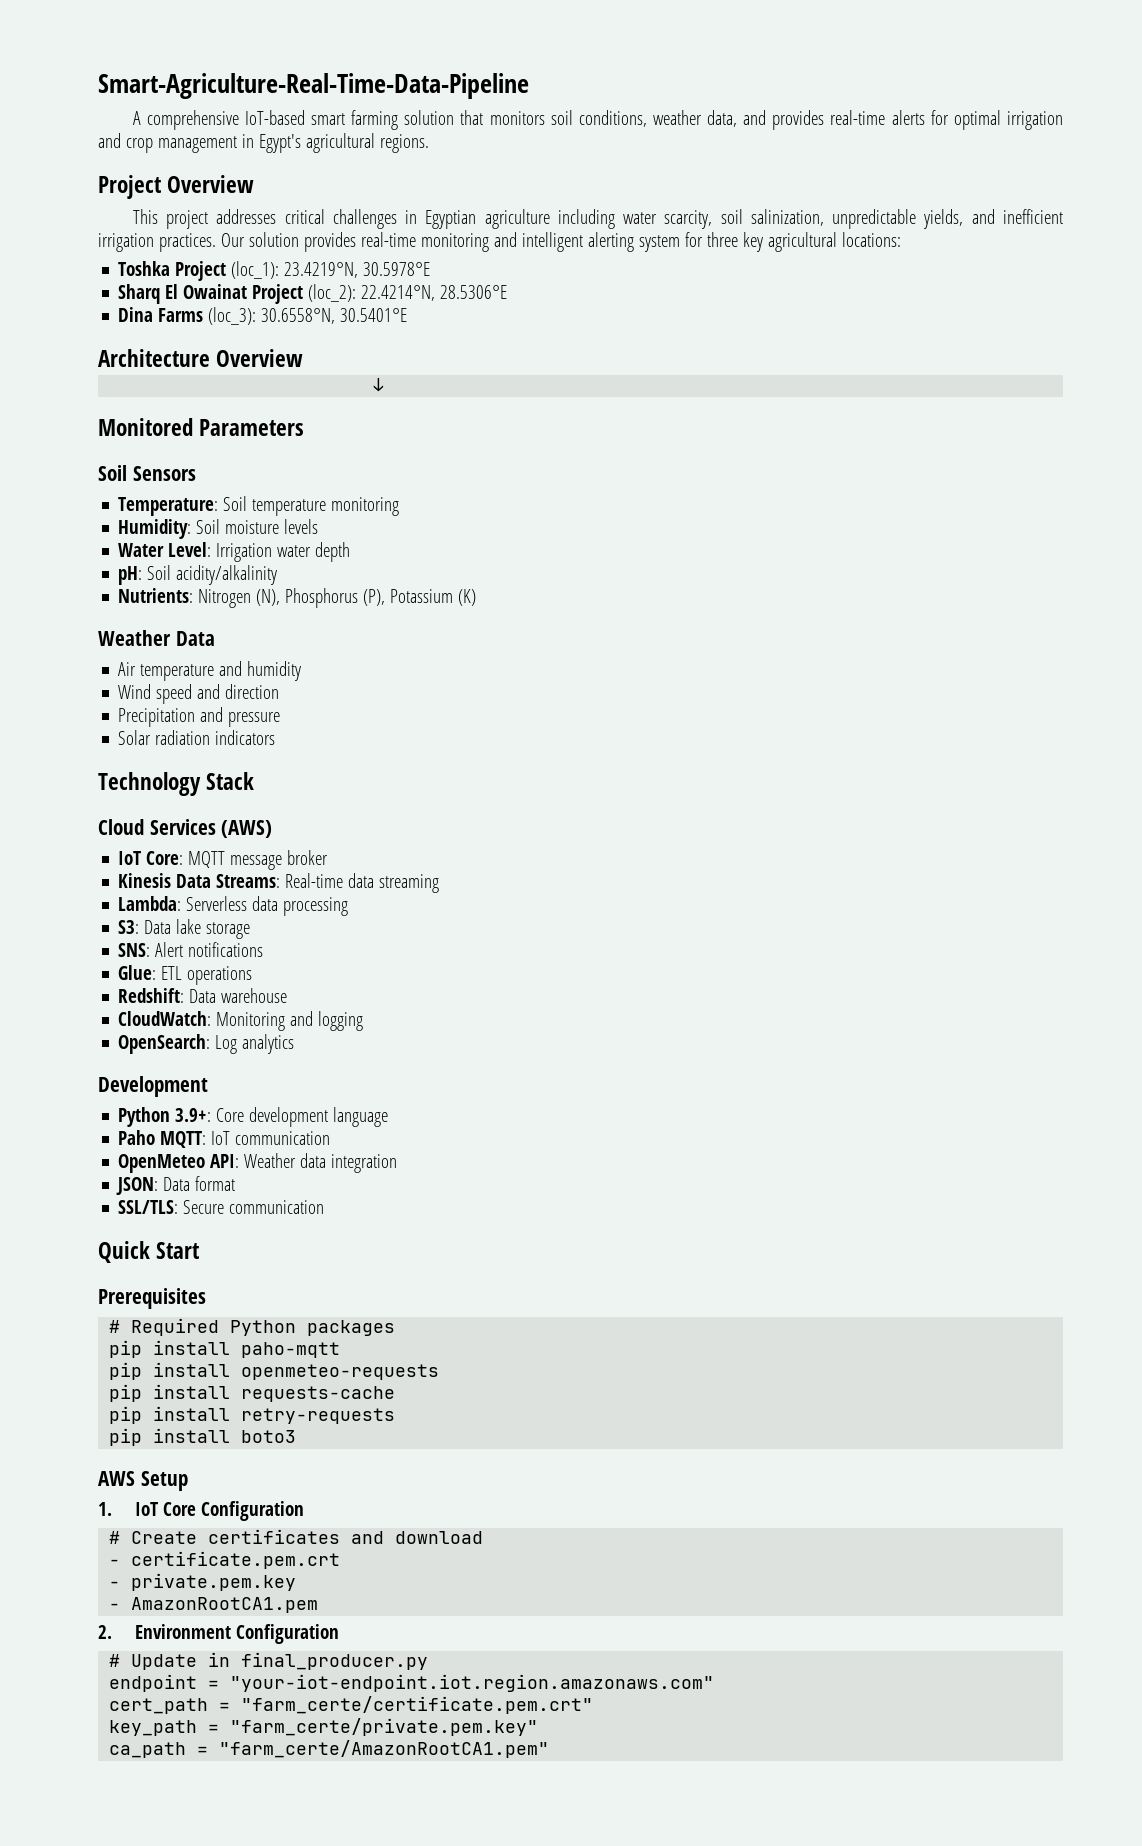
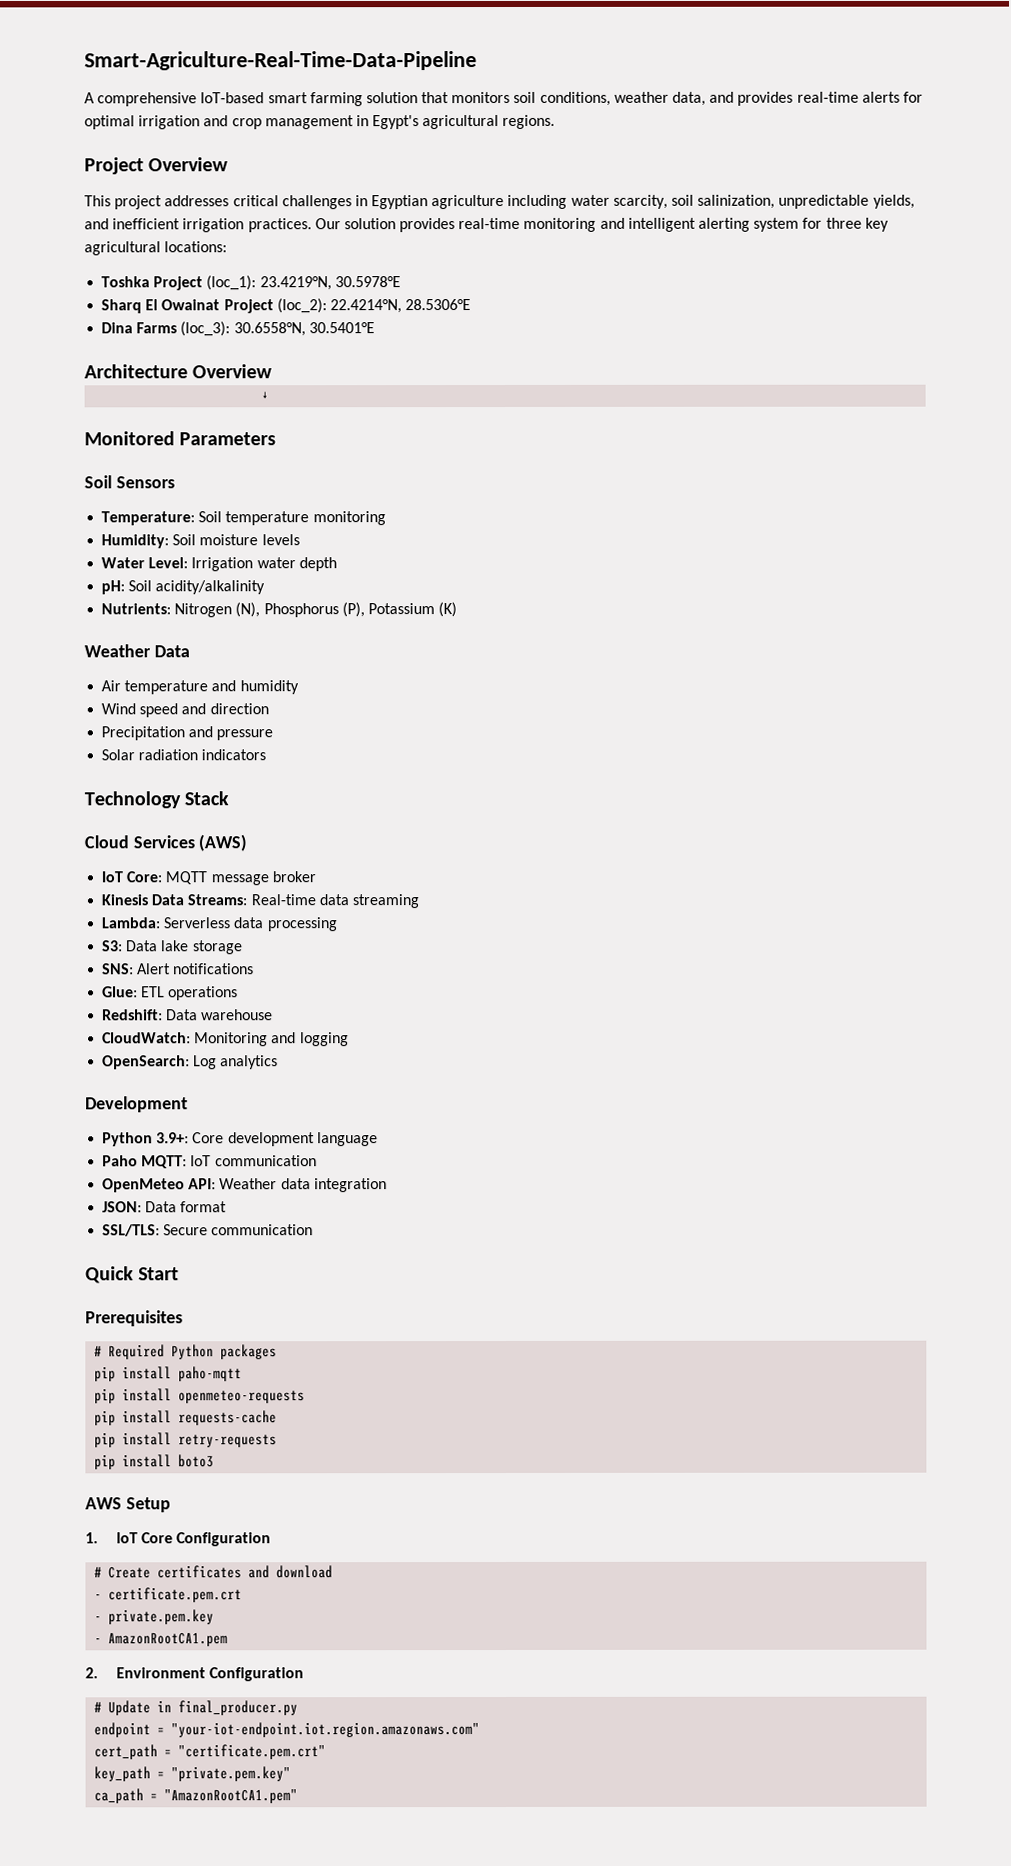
- cert_path = "farm_certe/certificate.pem.crt"
+ cert_path = "certificate.pem.crt"
- key_path = "farm_certe/private.pem.key"
+ key_path = "private.pem.key"
- ca_path = "farm_certe/AmazonRootCA1.pem"
+ ca_path = "AmazonRootCA1.pem"

